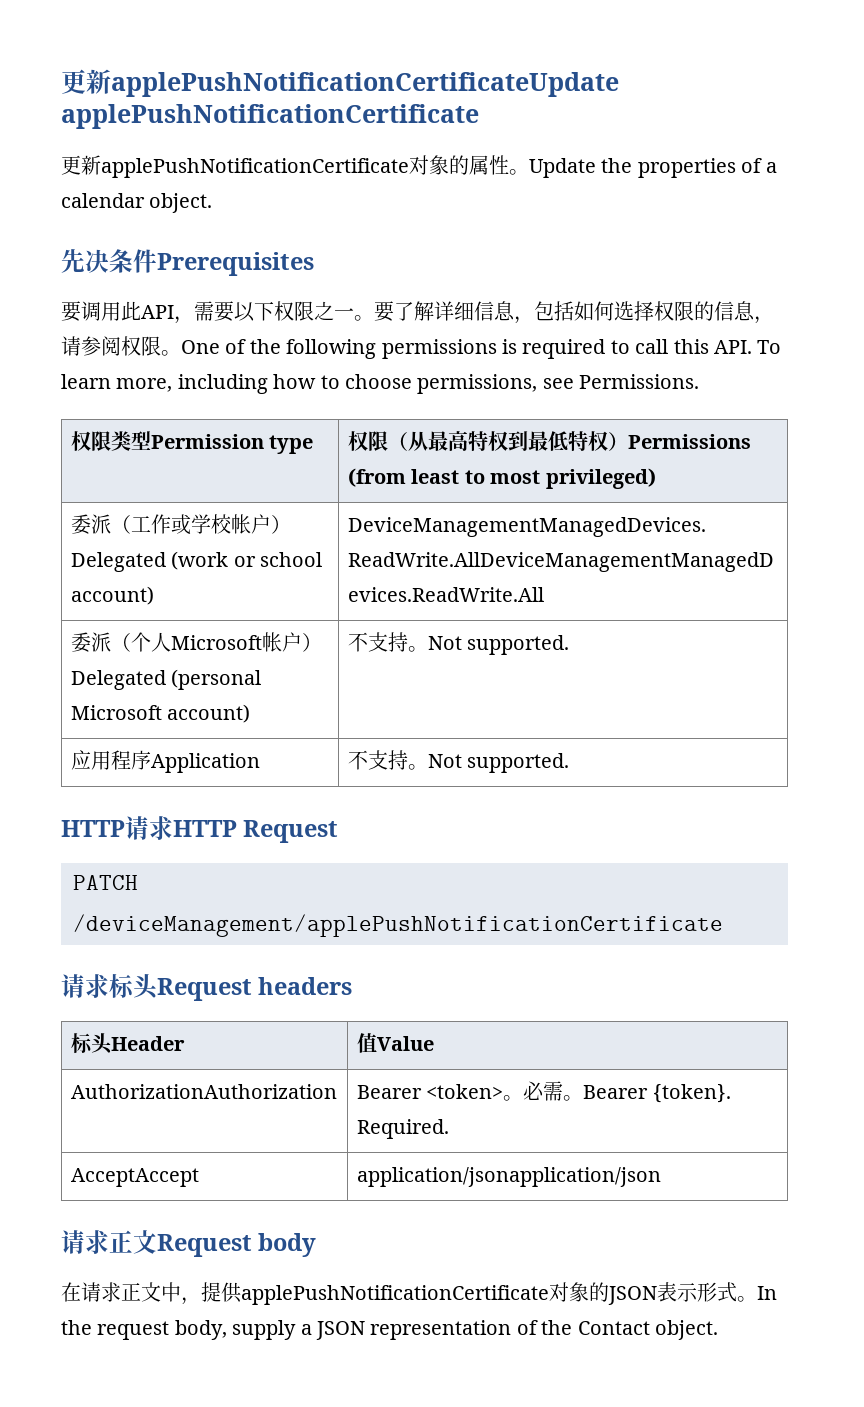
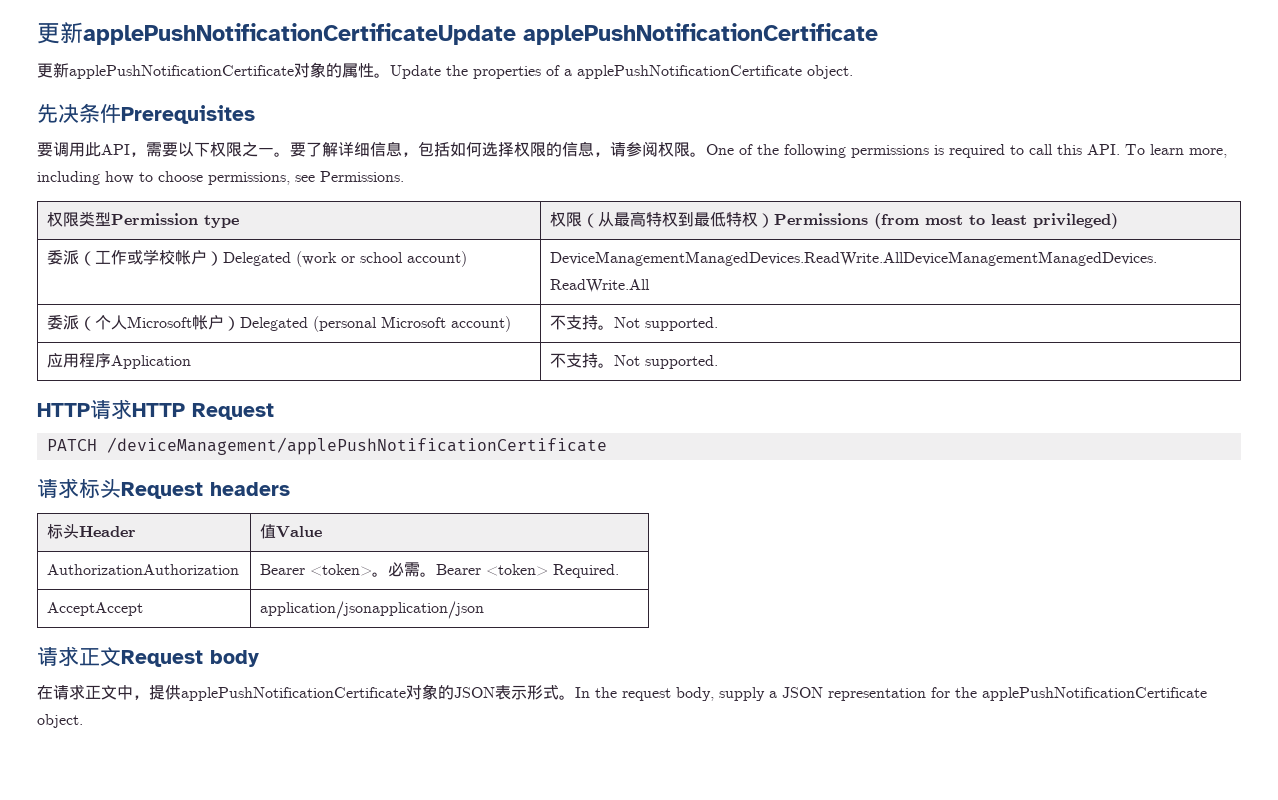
- Update the properties of a calendar object.
+ Update the properties of a applePushNotificationCertificate object.
- 权限类型Permission type | 权限（从最高特权到最低特权）Permissions (from least to most privileged)
+ 权限类型Permission type | 权限（从最高特权到最低特权）Permissions (from most to least privileged)
- AuthorizationAuthorization | Bearer <token>。必需。Bearer {token}. Required.
+ AuthorizationAuthorization | Bearer <token>。必需。Bearer <token> Required.
- In the request body, supply a JSON representation of the Contact object.
+ In the request body, supply a JSON representation for the applePushNotificationCertificate object.

